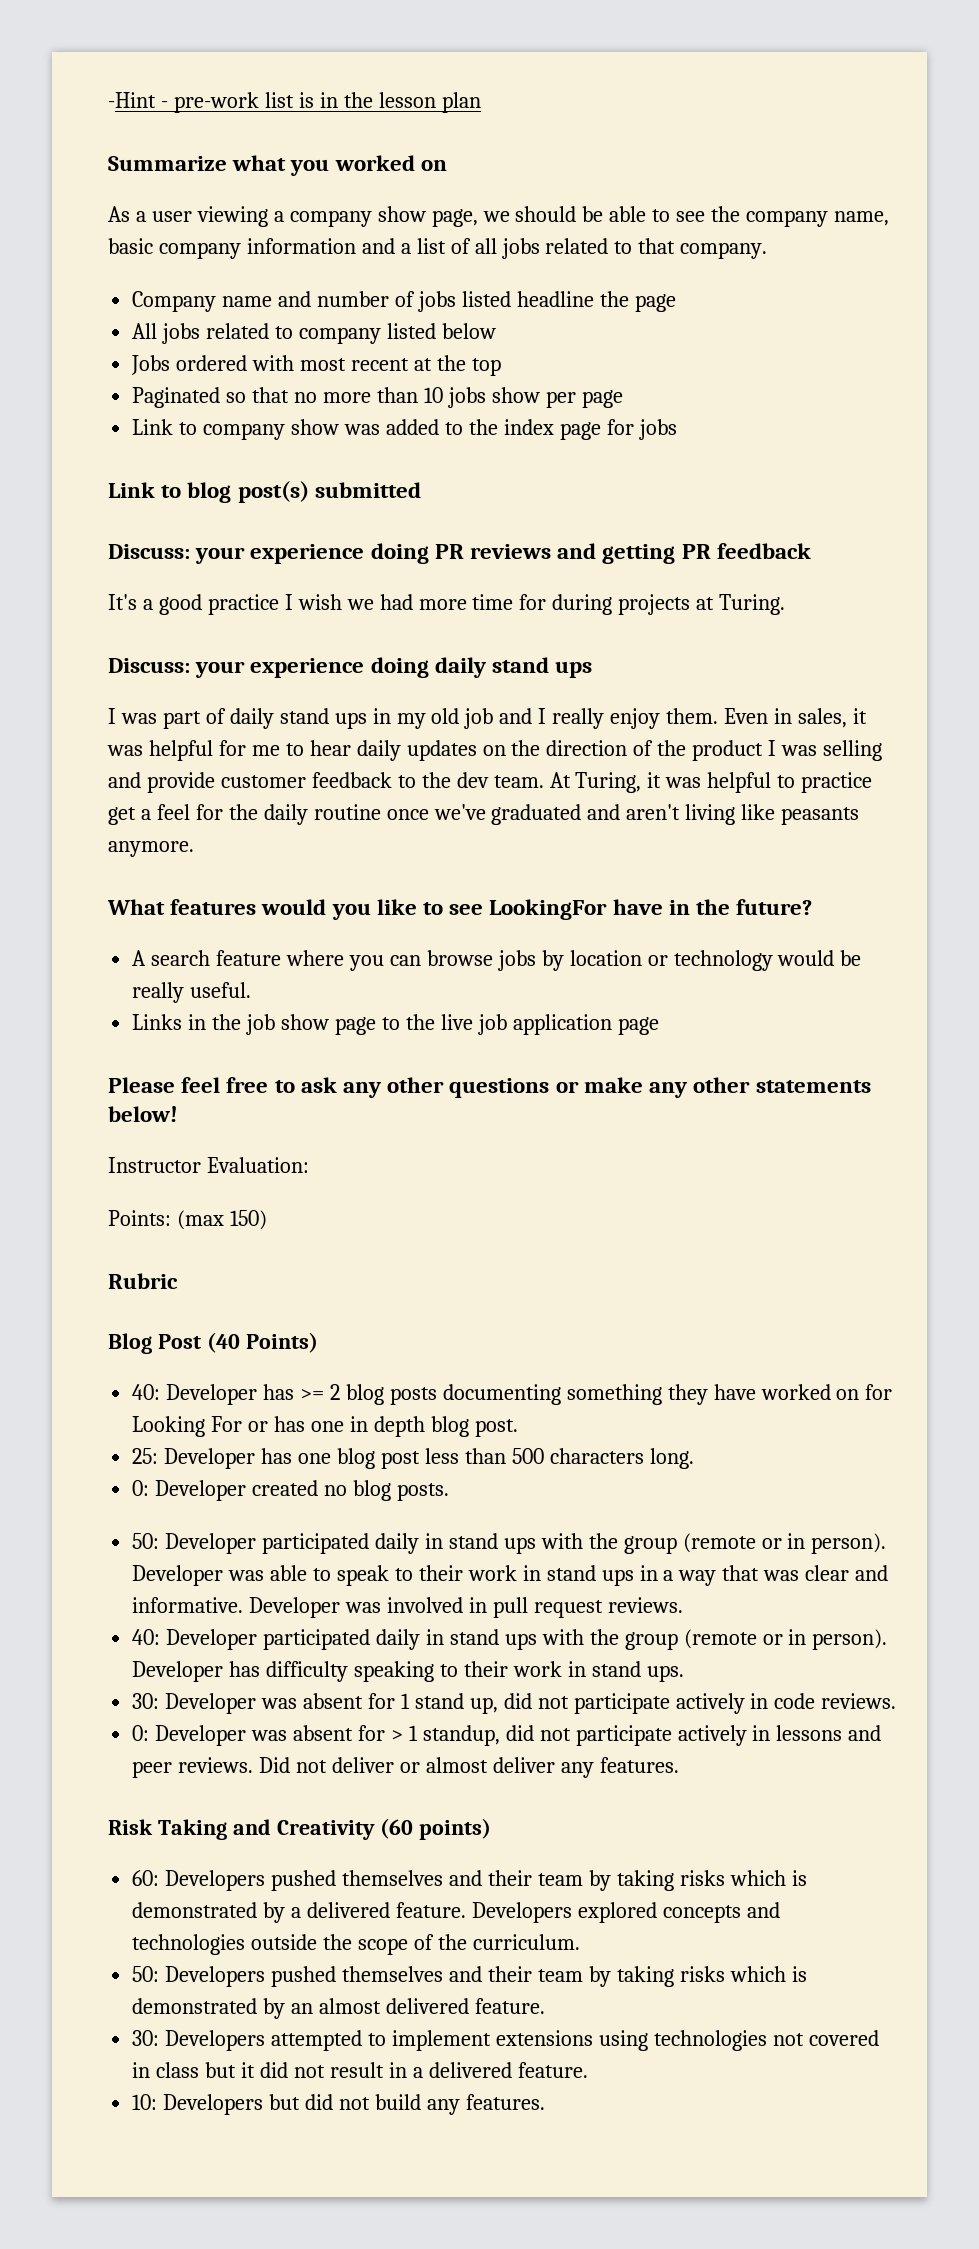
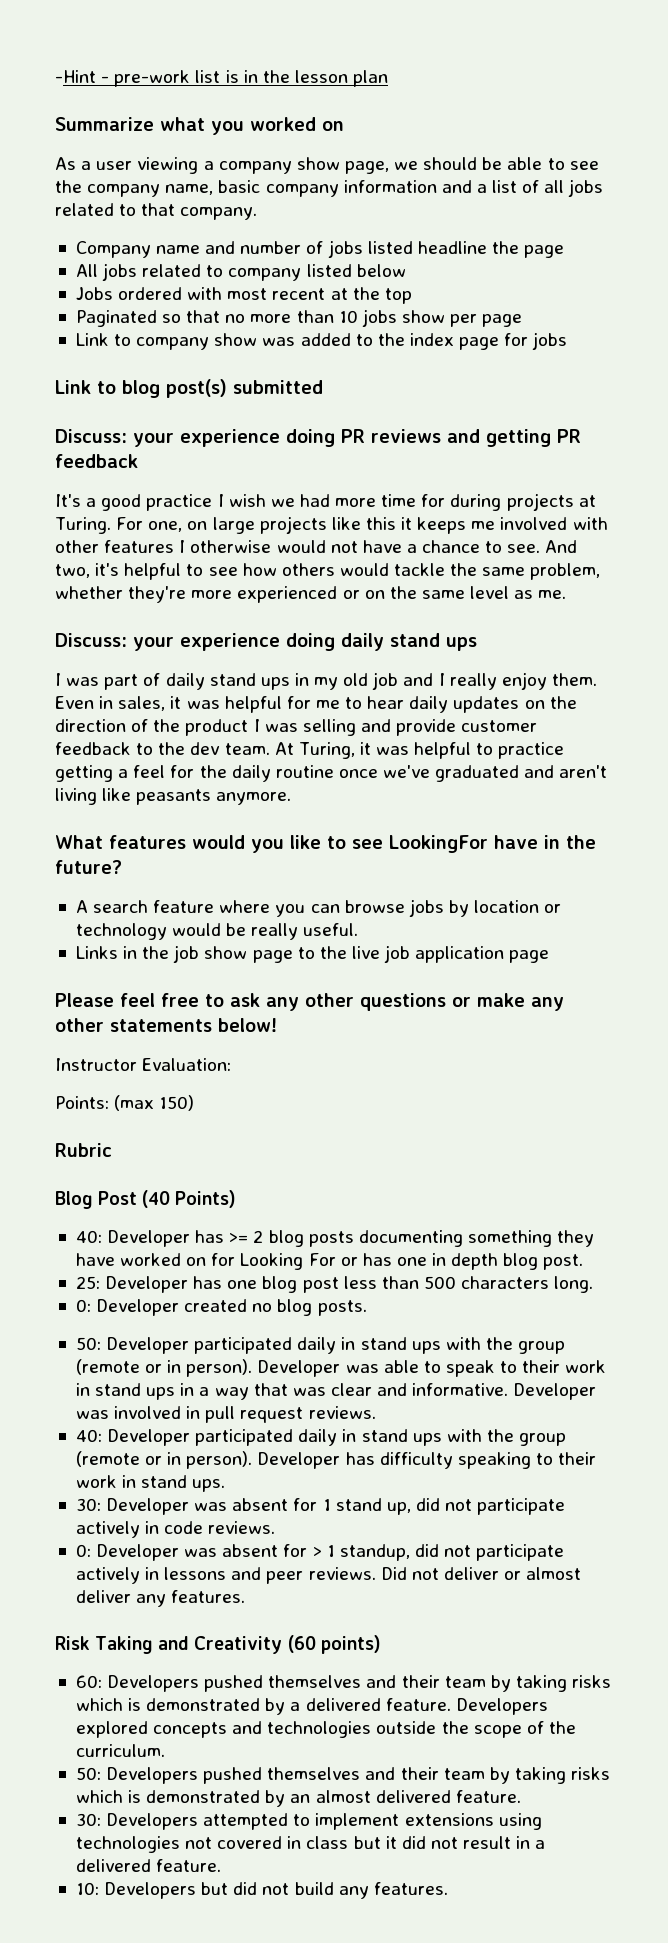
+ For one, on large projects like this it keeps me involved with other features I otherwise would not have a chance to see. And two, it's helpful to see how others would tackle the same problem, whether they're more experienced or on the same level as me.
- At Turing, it was helpful to practice get a feel for the daily routine once we've graduated and aren't living like peasants anymore.
+ At Turing, it was helpful to practice getting a feel for the daily routine once we've graduated and aren't living like peasants anymore.

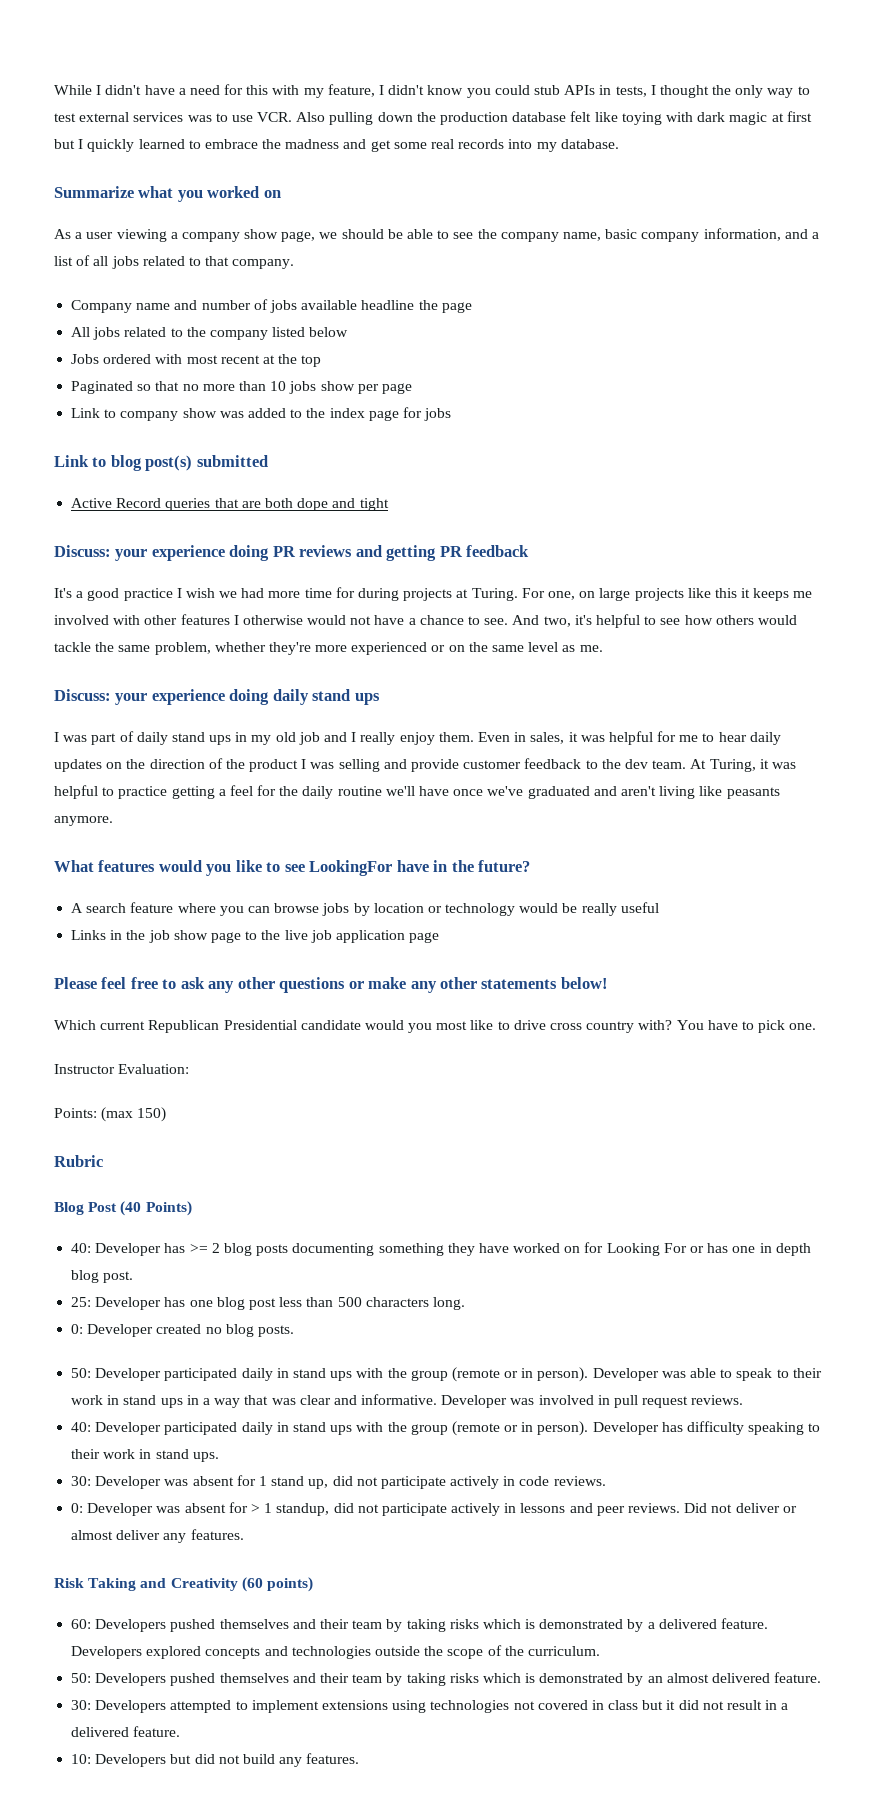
- -Hint - pre-work list is in the lesson plan
+ While I didn't have a need for this with my feature, I didn't know you could stub APIs in tests, I thought the only way to test external services was to use VCR. Also pulling down the production database felt like toying with dark magic at first but I quickly learned to embrace the madness and get some real records into my database.
- As a user viewing a company show page, we should be able to see the company name, basic company information and a list of all jobs related to that company.
+ As a user viewing a company show page, we should be able to see the company name, basic company information, and a list of all jobs related to that company.
- Company name and number of jobs listed headline the page
+ Company name and number of jobs available headline the page
- All jobs related to company listed below
+ All jobs related to the company listed below
+ Active Record queries that are both dope and tight
- At Turing, it was helpful to practice getting a feel for the daily routine once we've graduated and aren't living like peasants anymore.
+ At Turing, it was helpful to practice getting a feel for the daily routine we'll have once we've graduated and aren't living like peasants anymore.
- A search feature where you can browse jobs by location or technology would be really useful.
+ A search feature where you can browse jobs by location or technology would be really useful
+ Which current Republican Presidential candidate would you most like to drive cross country with? You have to pick one.

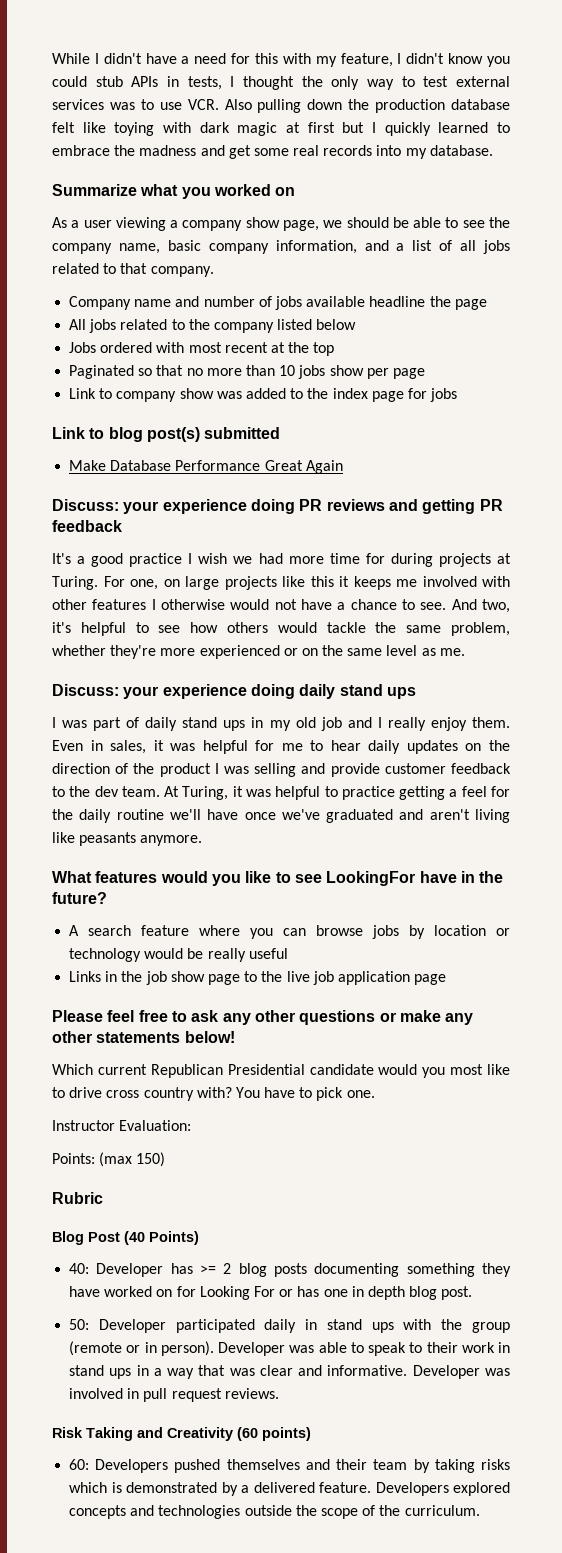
- Active Record queries that are both dope and tight
+ Make Database Performance Great Again
- 25: Developer has one blog post less than 500 characters long.
- 0: Developer created no blog posts.
- 40: Developer participated daily in stand ups with the group (remote or in person). Developer has difficulty speaking to their work in stand ups.
- 30: Developer was absent for 1 stand up, did not participate actively in code reviews.
- 0: Developer was absent for > 1 standup, did not participate actively in lessons and peer reviews. Did not deliver or almost deliver any features.
- 50: Developers pushed themselves and their team by taking risks which is demonstrated by an almost delivered feature.
- 30: Developers attempted to implement extensions using technologies not covered in class but it did not result in a delivered feature.
- 10: Developers but did not build any features.

